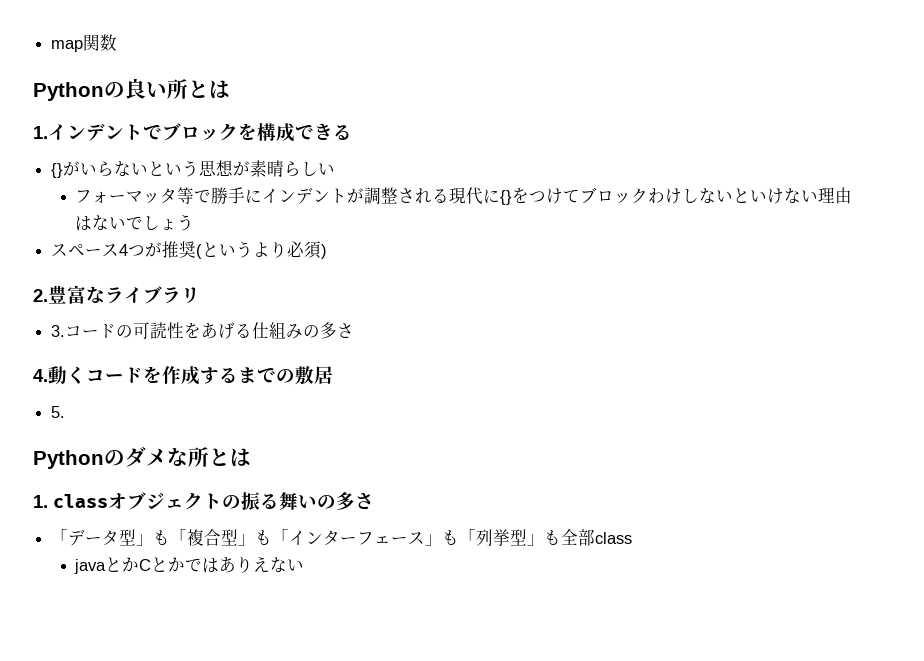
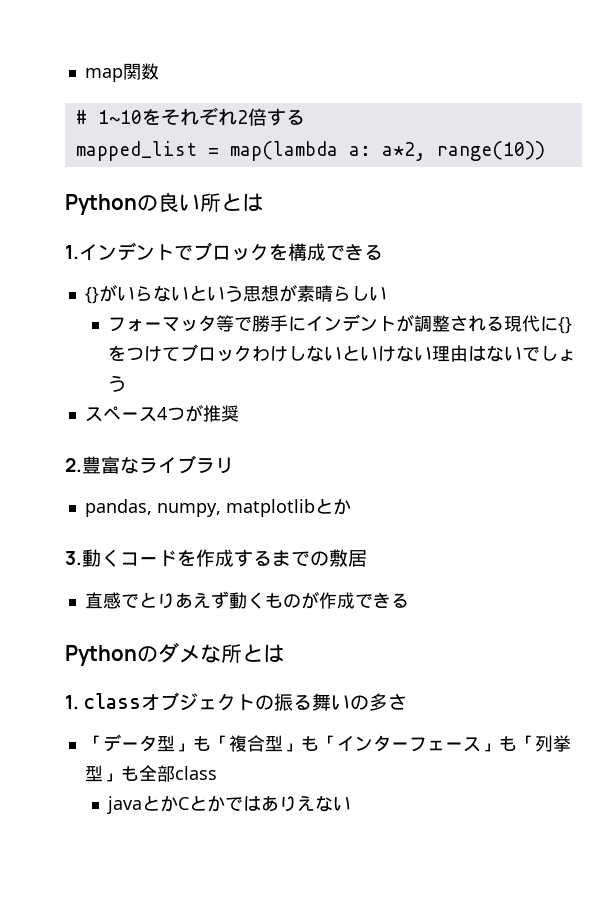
+ # 1~10をそれぞれ2倍する
+ mapped_list = map(lambda a: a*2, range(10))
- スペース4つが推奨(というより必須)
+ スペース4つが推奨
- 3.コードの可読性をあげる仕組みの多さ
- 4.動くコードを作成するまでの敷居
+ pandas, numpy, matplotlibとか
+ 3.動くコードを作成するまでの敷居
- 5.
+ 直感でとりあえず動くものが作成できる

